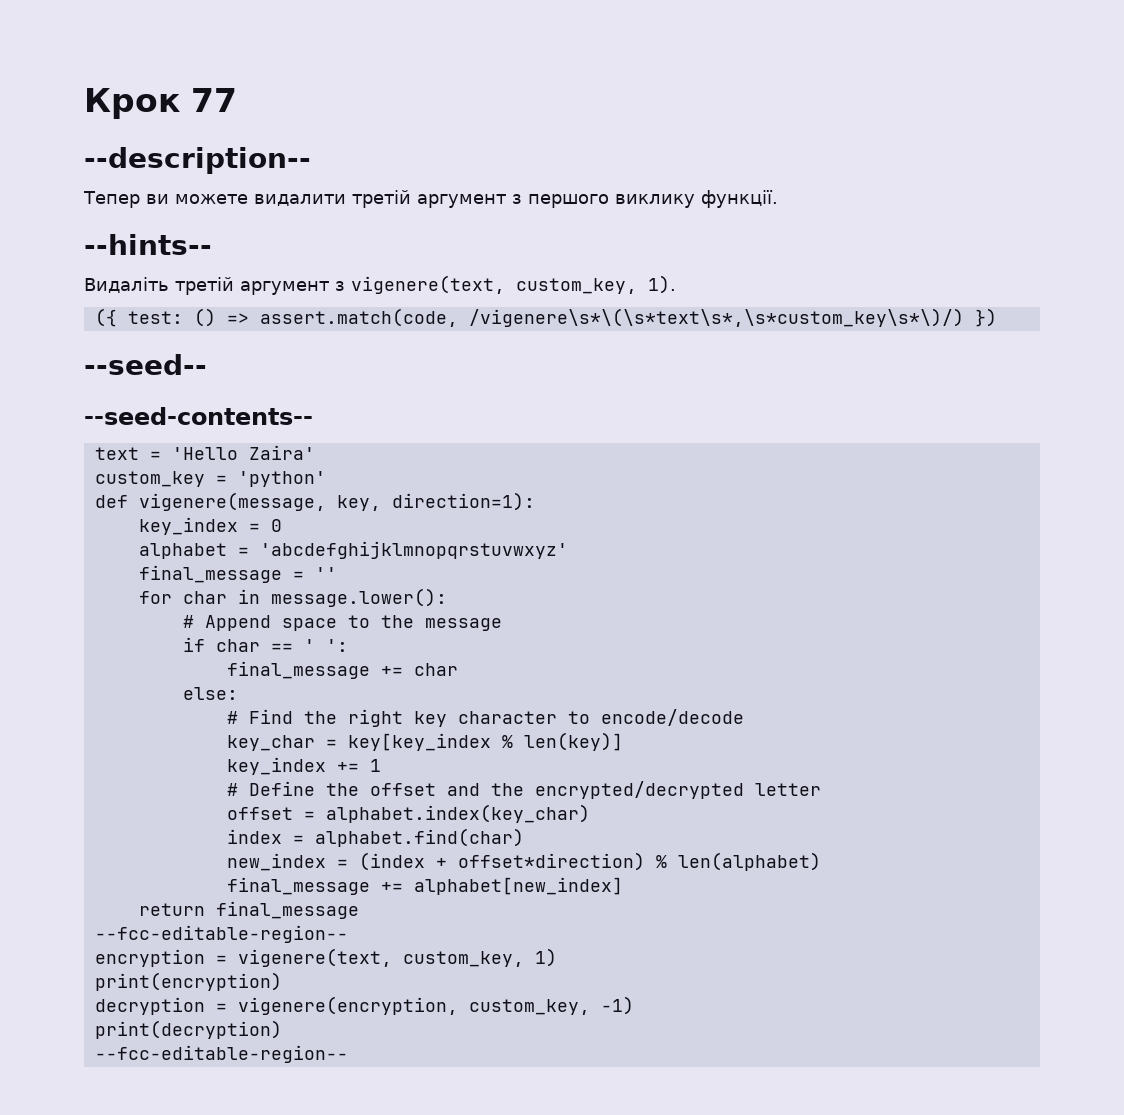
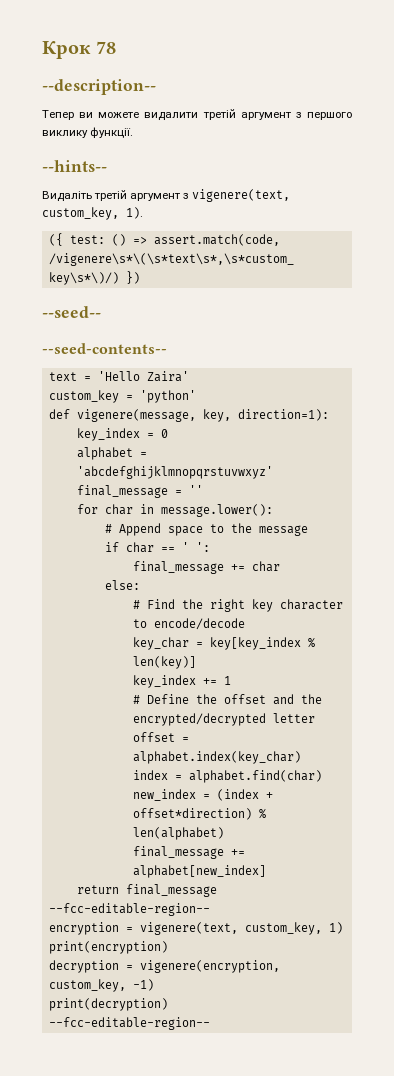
- Крок 77
+ Крок 78

